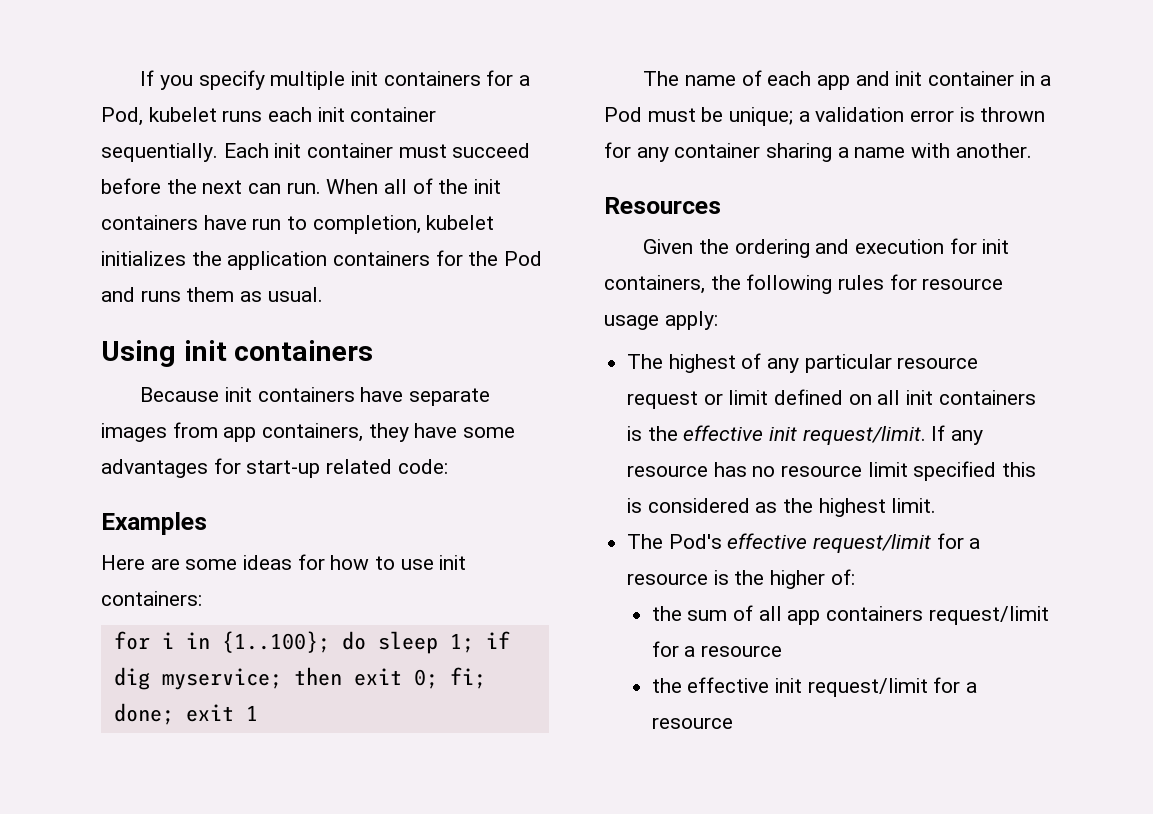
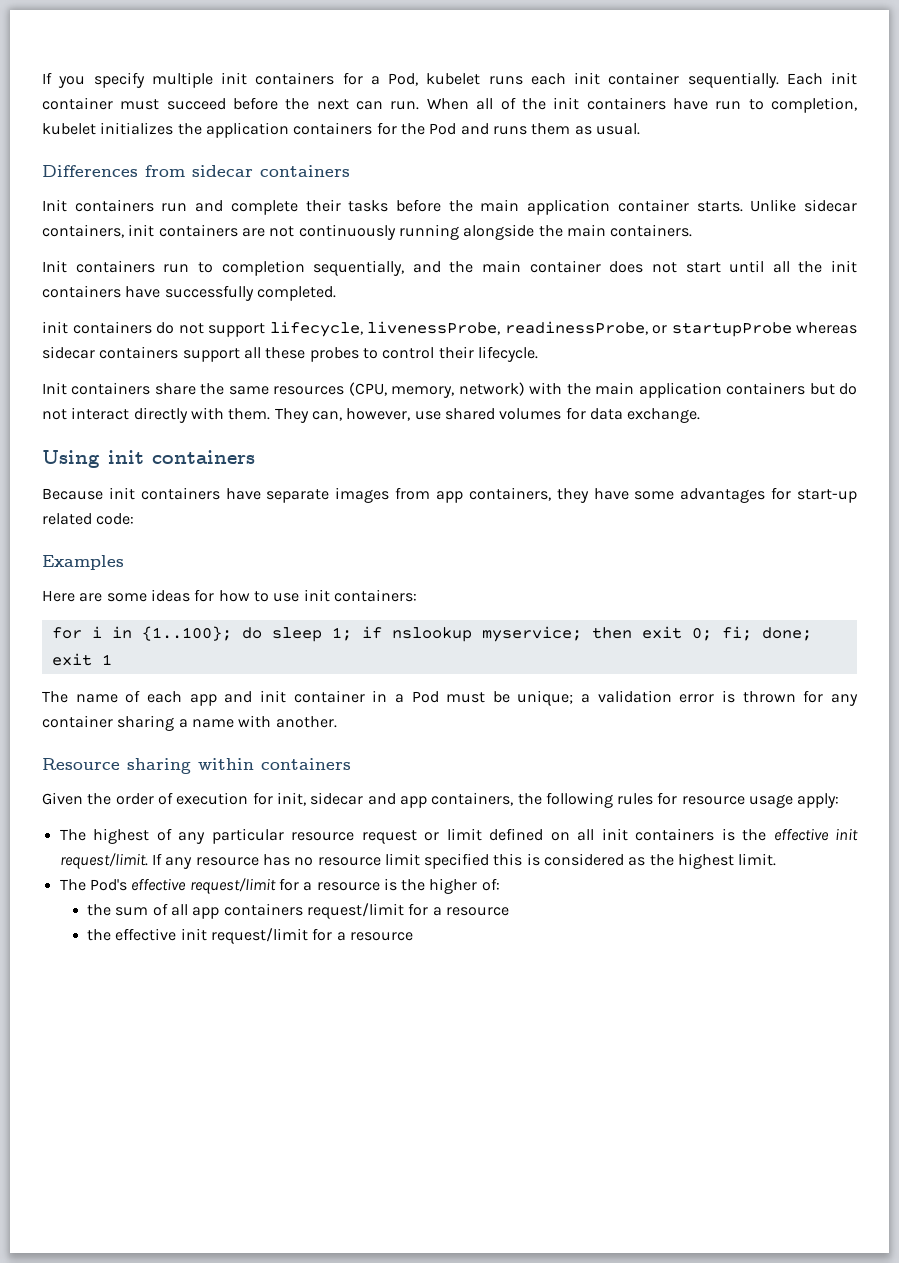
+ Differences from sidecar containers
+ Init containers run and complete their tasks before the main application container starts. Unlike sidecar containers, init containers are not continuously running alongside the main containers.
+ Init containers run to completion sequentially, and the main container does not start until all the init containers have successfully completed.
+ init containers do not support lifecycle, livenessProbe, readinessProbe, or startupProbe whereas sidecar containers support all these probes to control their lifecycle.
+ Init containers share the same resources (CPU, memory, network) with the main application containers but do not interact directly with them. They can, however, use shared volumes for data exchange.
- for i in {1..100}; do sleep 1; if dig myservice; then exit 0; fi; done; exit 1
+ for i in {1..100}; do sleep 1; if nslookup myservice; then exit 0; fi; done; exit 1
- Resources
- Given the ordering and execution for init containers, the following rules for resource usage apply:
+ Resource sharing within containers
+ Given the order of execution for init, sidecar and app containers, the following rules for resource usage apply:

